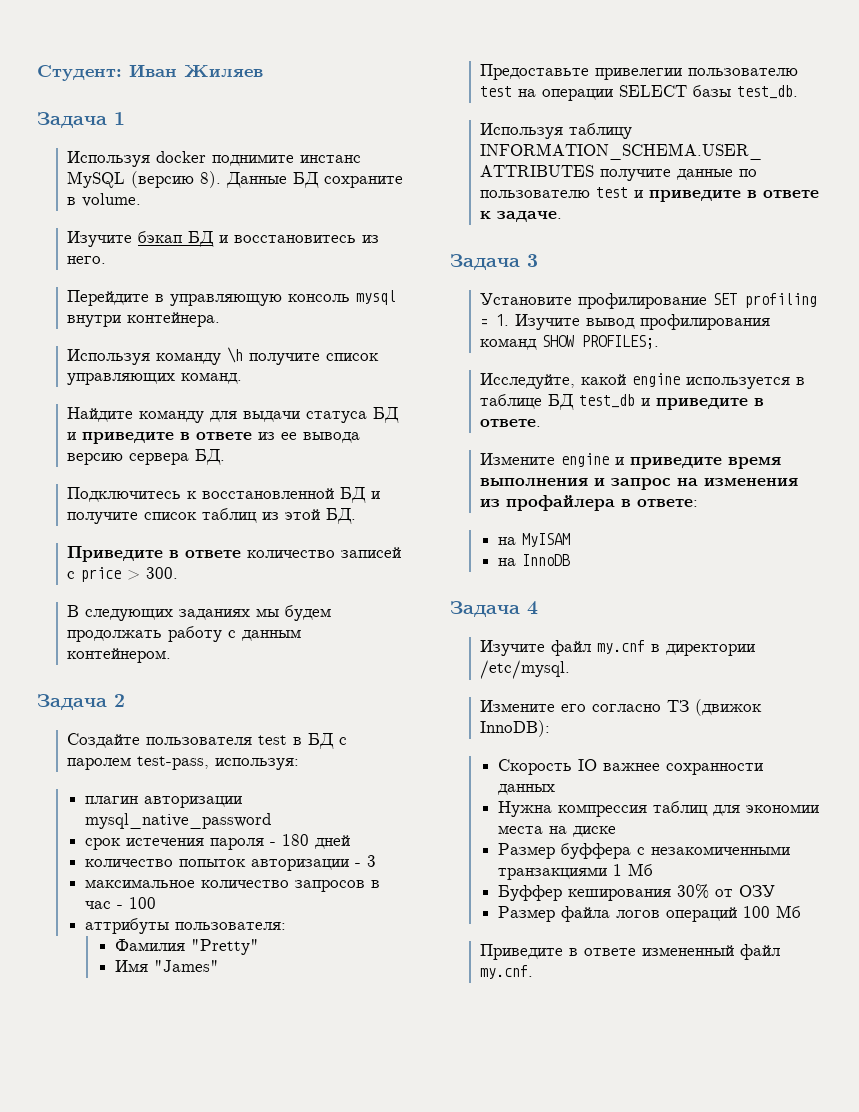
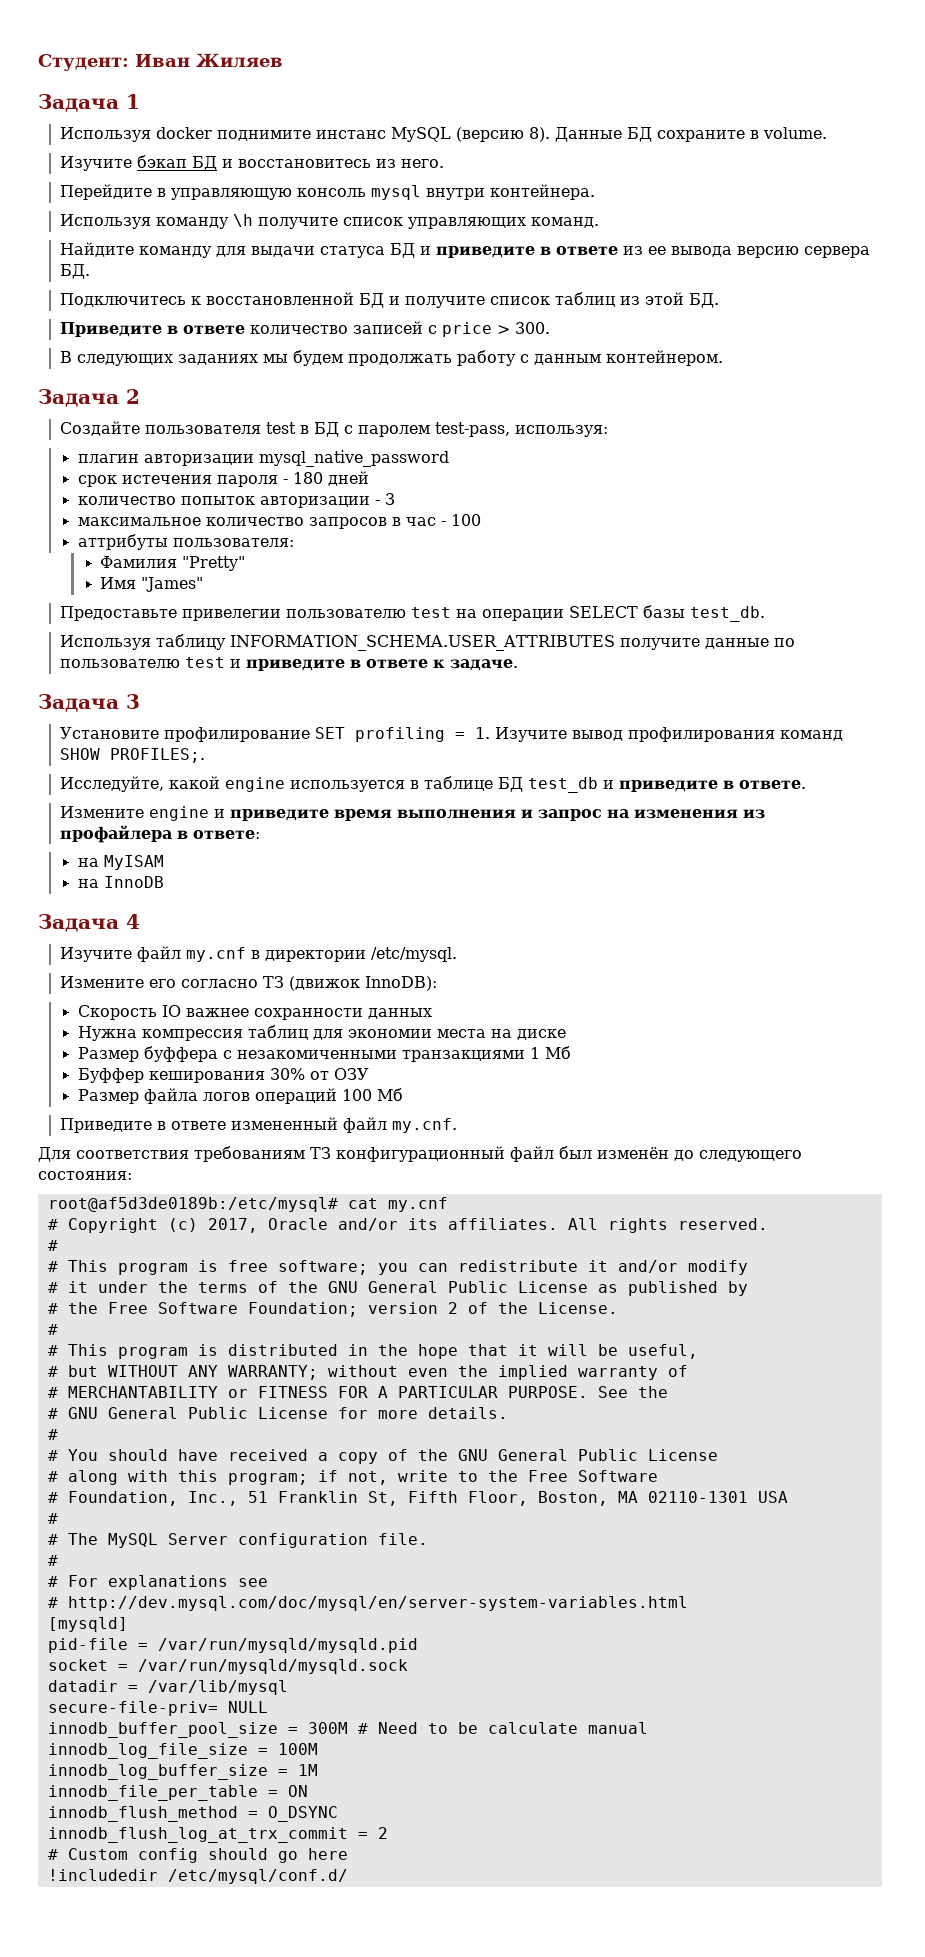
+ Для соответствия требованиям ТЗ конфигурационный файл был изменён до следующего состояния:
+ root@af5d3de0189b:/etc/mysql# cat my.cnf
+ # Copyright (c) 2017, Oracle and/or its affiliates. All rights reserved.
+ #
+ # This program is free software; you can redistribute it and/or modify
+ # it under the terms of the GNU General Public License as published by
+ # the Free Software Foundation; version 2 of the License.
+ #
+ # This program is distributed in the hope that it will be useful,
+ # but WITHOUT ANY WARRANTY; without even the implied warranty of
+ # MERCHANTABILITY or FITNESS FOR A PARTICULAR PURPOSE. See the
+ # GNU General Public License for more details.
+ #
+ # You should have received a copy of the GNU General Public License
+ # along with this program; if not, write to the Free Software
+ # Foundation, Inc., 51 Franklin St, Fifth Floor, Boston, MA 02110-1301 USA
+ #
+ # The MySQL Server configuration file.
+ #
+ # For explanations see
+ # http://dev.mysql.com/doc/mysql/en/server-system-variables.html
+ [mysqld]
+ pid-file = /var/run/mysqld/mysqld.pid
+ socket = /var/run/mysqld/mysqld.sock
+ datadir = /var/lib/mysql
+ secure-file-priv= NULL
+ innodb_buffer_pool_size = 300M # Need to be calculate manual
+ innodb_log_file_size = 100M
+ innodb_log_buffer_size = 1M
+ innodb_file_per_table = ON
+ innodb_flush_method = O_DSYNC
+ innodb_flush_log_at_trx_commit = 2
+ # Custom config should go here
+ !includedir /etc/mysql/conf.d/

